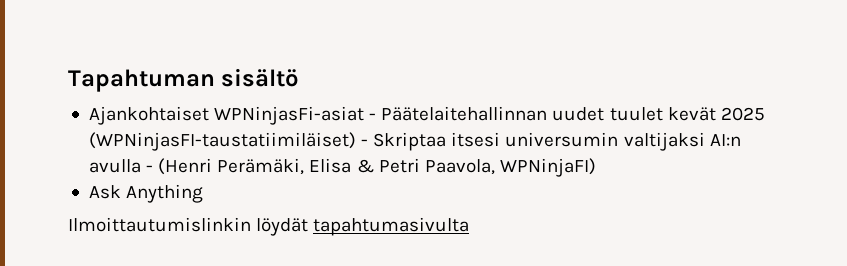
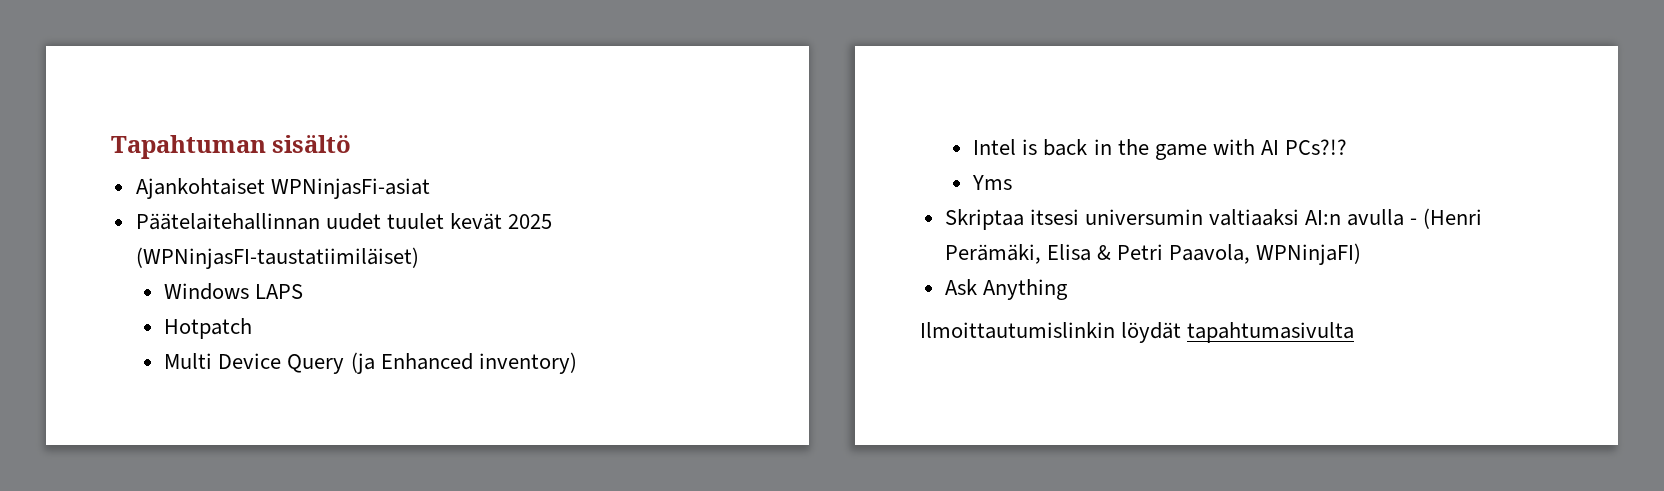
- Ajankohtaiset WPNinjasFi-asiat - Päätelaitehallinnan uudet tuulet kevät 2025 (WPNinjasFI-taustatiimiläiset) - Skriptaa itsesi universumin valtijaksi AI:n avulla - (Henri Perämäki, Elisa & Petri Paavola, WPNinjaFI)
+ Ajankohtaiset WPNinjasFi-asiat
+ Päätelaitehallinnan uudet tuulet kevät 2025 (WPNinjasFI-taustatiimiläiset)
+ Windows LAPS
+ Hotpatch
+ Multi Device Query (ja Enhanced inventory)
+ Intel is back in the game with AI PCs?!?
+ Yms
+ Skriptaa itsesi universumin valtiaaksi AI:n avulla - (Henri Perämäki, Elisa & Petri Paavola, WPNinjaFI)

